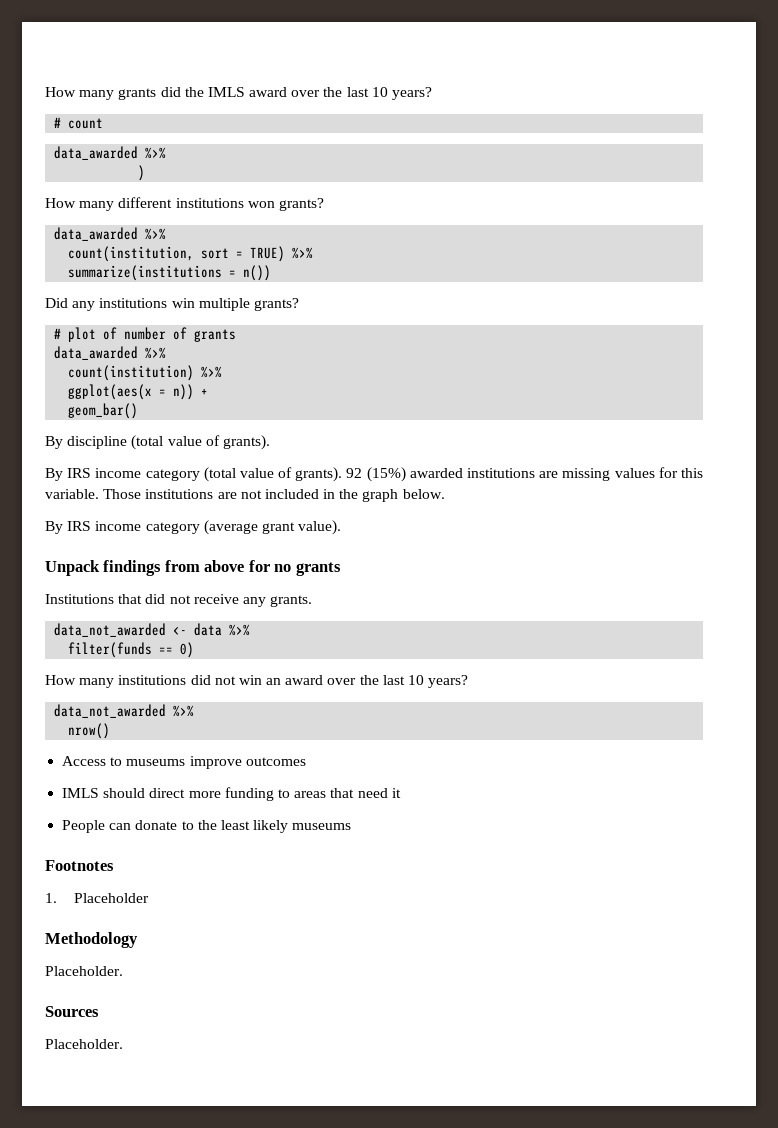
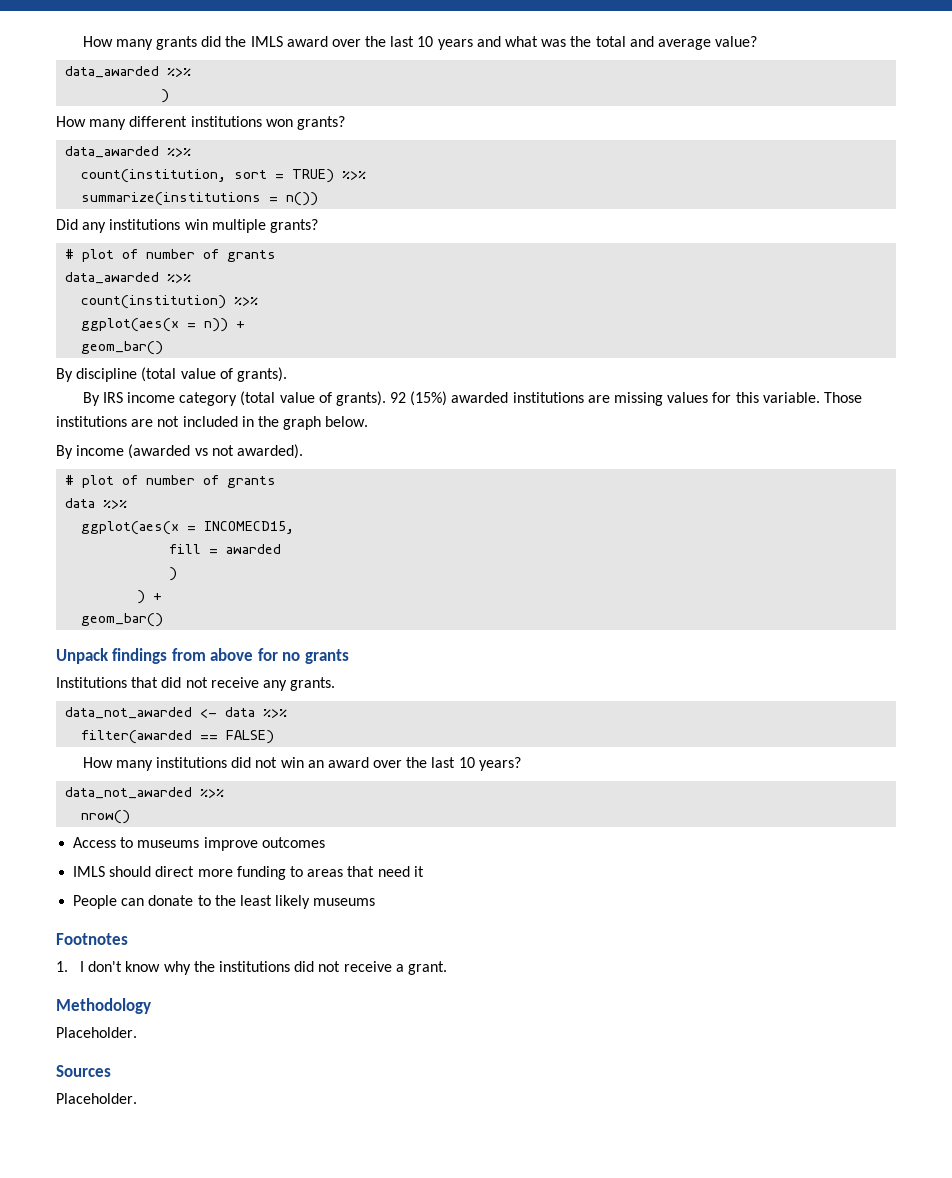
- How many grants did the IMLS award over the last 10 years?
- # count
+ How many grants did the IMLS award over the last 10 years and what was the total and average value?
- By IRS income category (average grant value).
+ By income (awarded vs not awarded).
+ # plot of number of grants
+ data %>%
+ ggplot(aes(x = INCOMECD15,
+ fill = awarded
+ )
+ ) +
+ geom_bar()
- filter(funds == 0)
+ filter(awarded == FALSE)
- 1. Placeholder
+ 1. I don't know why the institutions did not receive a grant.

